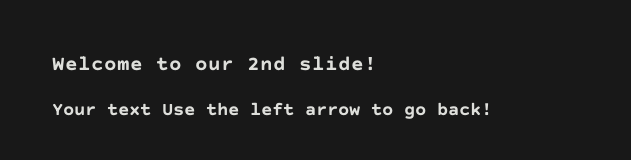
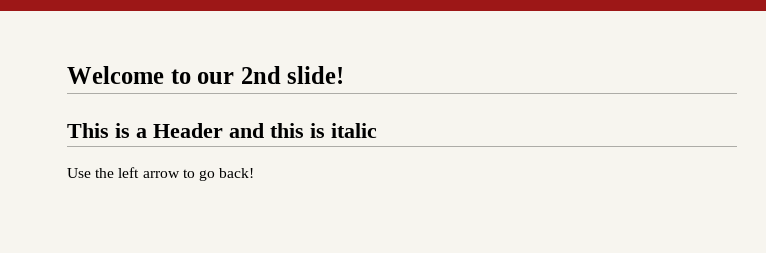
- Your text Use the left arrow to go back!
+ This is a Header and this is italic
+ Use the left arrow to go back!

